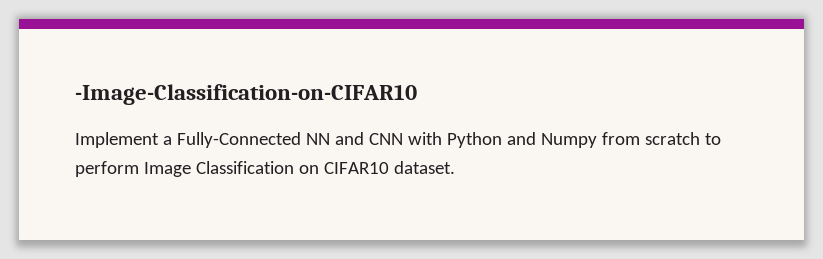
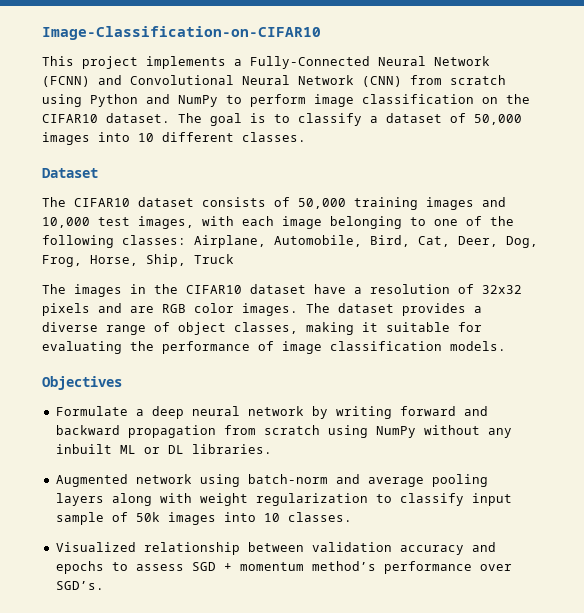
- -Image-Classification-on-CIFAR10
- Implement a Fully-Connected NN and CNN with Python and Numpy from scratch to perform Image Classification on CIFAR10 dataset.
+ Image-Classification-on-CIFAR10
+ This project implements a Fully-Connected Neural Network (FCNN) and Convolutional Neural Network (CNN) from scratch using Python and NumPy to perform image classification on the CIFAR10 dataset. The goal is to classify a dataset of 50,000 images into 10 different classes.
+ Dataset
+ The CIFAR10 dataset consists of 50,000 training images and 10,000 test images, with each image belonging to one of the following classes: Airplane, Automobile, Bird, Cat, Deer, Dog, Frog, Horse, Ship, Truck
+ The images in the CIFAR10 dataset have a resolution of 32x32 pixels and are RGB color images. The dataset provides a diverse range of object classes, making it suitable for evaluating the performance of image classification models.
+ Objectives
+ Formulate a deep neural network by writing forward and backward propagation from scratch using NumPy without any inbuilt ML or DL libraries.
+ Augmented network using batch-norm and average pooling layers along with weight regularization to classify input sample of 50k images into 10 classes.
+ Visualized relationship between validation accuracy and epochs to assess SGD + momentum method’s performance over SGD’s.

